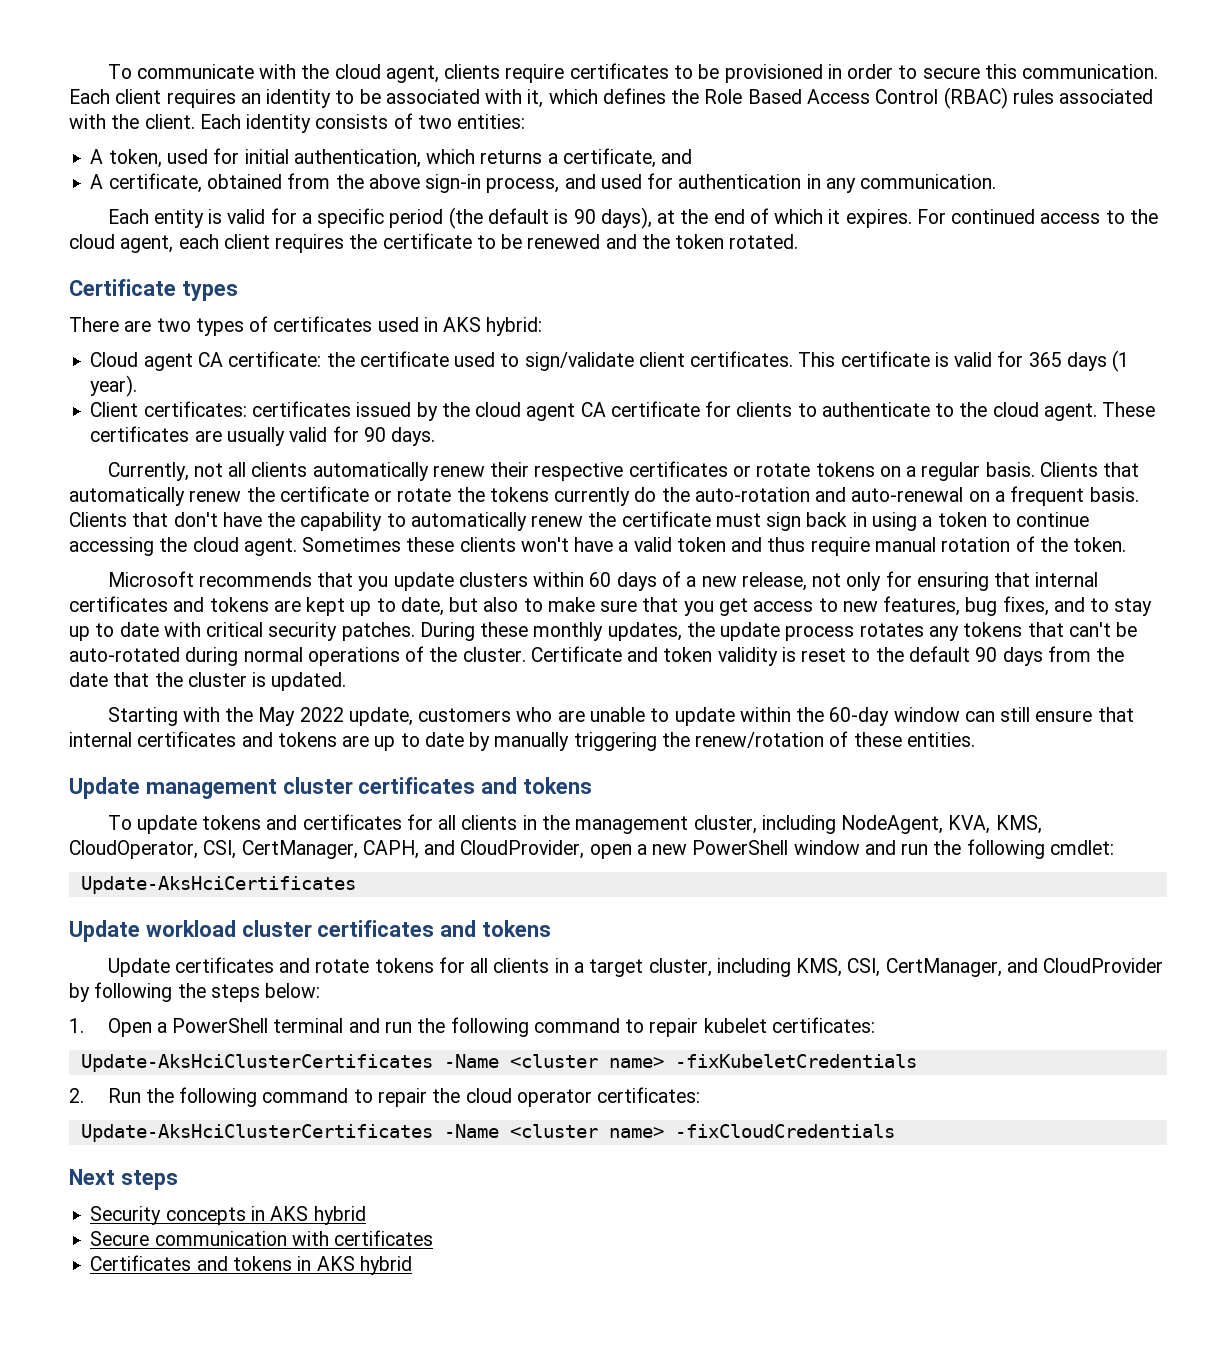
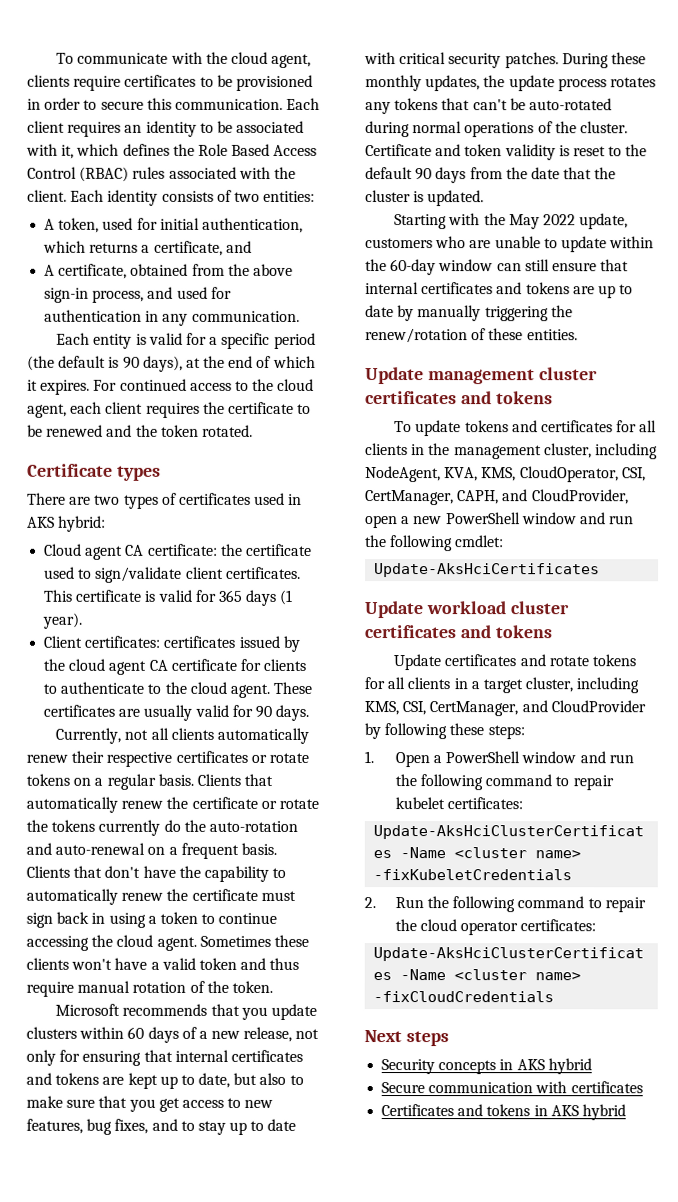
- Update certificates and rotate tokens for all clients in a target cluster, including KMS, CSI, CertManager, and CloudProvider by following the steps below:
+ Update certificates and rotate tokens for all clients in a target cluster, including KMS, CSI, CertManager, and CloudProvider by following these steps:
- 1. Open a PowerShell terminal and run the following command to repair kubelet certificates:
+ 1. Open a PowerShell window and run the following command to repair kubelet certificates:

